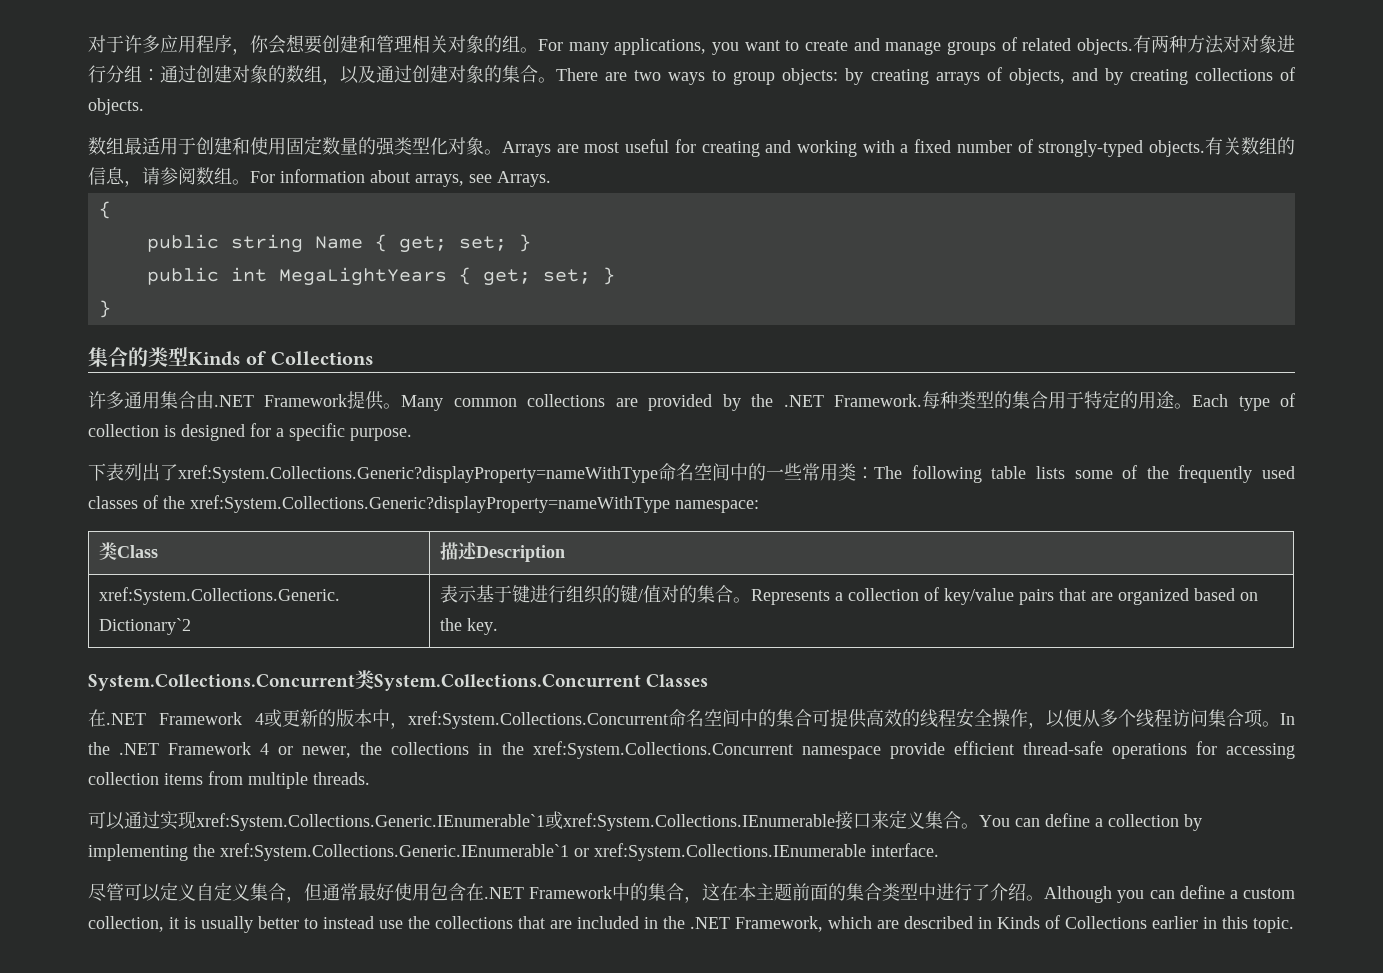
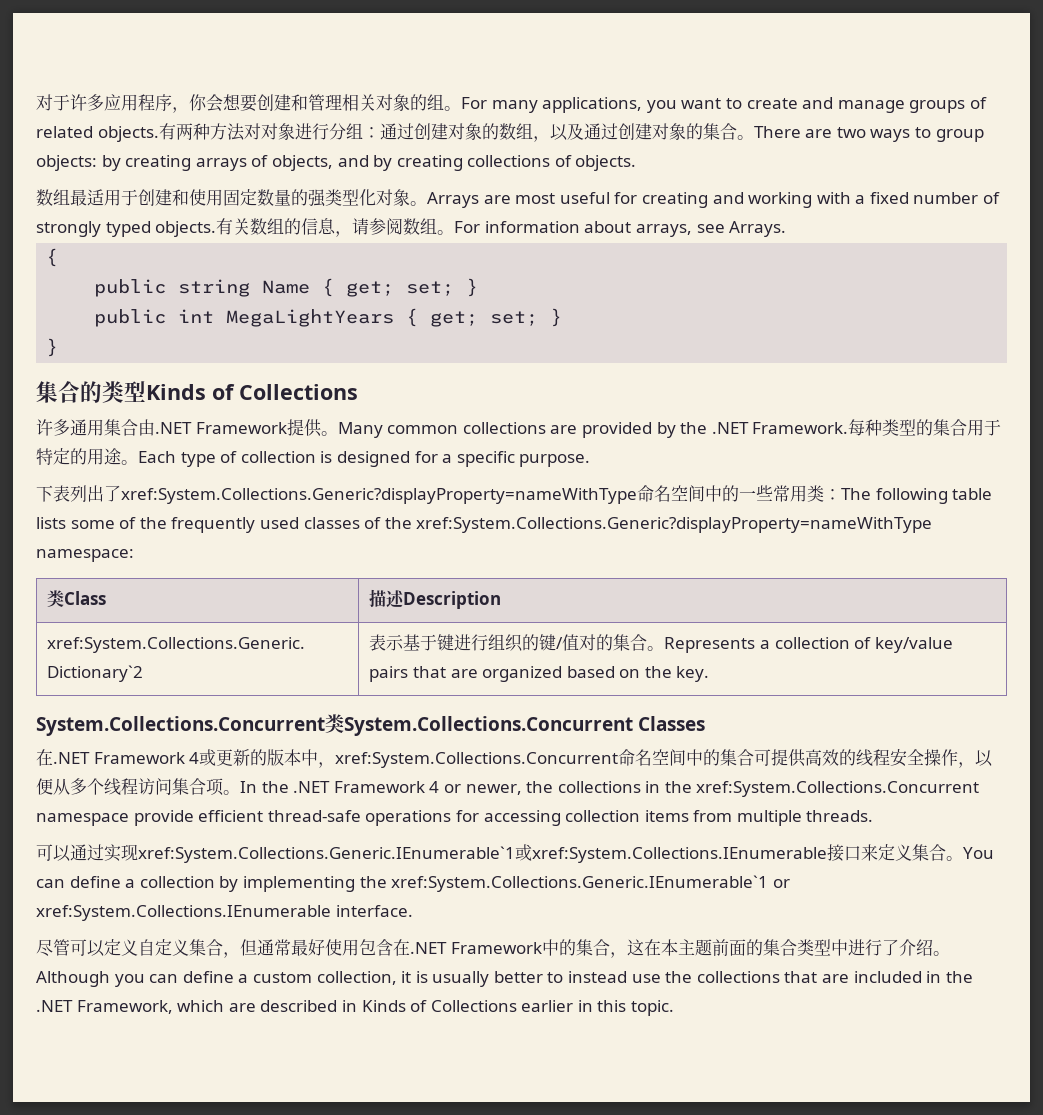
- Arrays are most useful for creating and working with a fixed number of strongly-typed objects.
+ Arrays are most useful for creating and working with a fixed number of strongly typed objects.

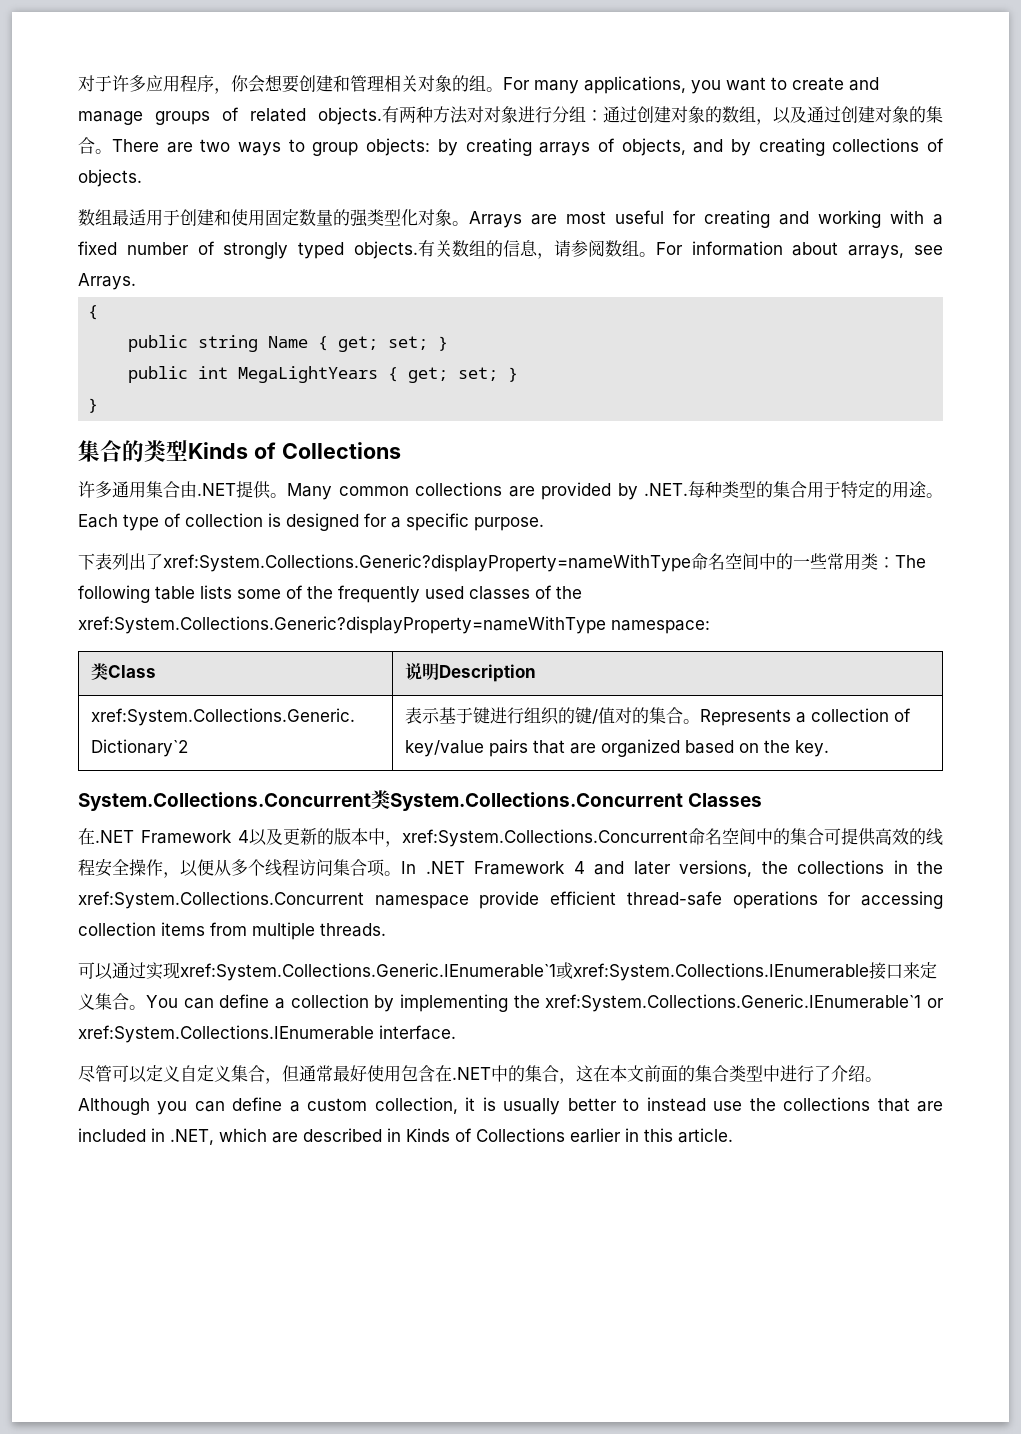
- 许多通用集合由.NET Framework提供。
+ 许多通用集合由.NET提供。
- Many common collections are provided by the .NET Framework.每种类型的集合用于特定的用途。
+ Many common collections are provided by .NET.每种类型的集合用于特定的用途。
- 类Class | 描述Description
+ 类Class | 说明Description
- 在.NET Framework 4或更新的版本中，xref:System.Collections.Concurrent命名空间中的集合可提供高效的线程安全操作，以便从多个线程访问集合项。
+ 在.NET Framework 4以及更新的版本中，xref:System.Collections.Concurrent命名空间中的集合可提供高效的线程安全操作，以便从多个线程访问集合项。
- In the .NET Framework 4 or newer, the collections in the xref:System.Collections.Concurrent namespace provide efficient thread-safe operations for accessing collection items from multiple threads.
+ In .NET Framework 4 and later versions, the collections in the xref:System.Collections.Concurrent namespace provide efficient thread-safe operations for accessing collection items from multiple threads.
- 尽管可以定义自定义集合，但通常最好使用包含在.NET Framework中的集合，这在本主题前面的集合类型中进行了介绍。
+ 尽管可以定义自定义集合，但通常最好使用包含在.NET中的集合，这在本文前面的集合类型中进行了介绍。
- Although you can define a custom collection, it is usually better to instead use the collections that are included in the .NET Framework, which are described in Kinds of Collections earlier in this topic.
+ Although you can define a custom collection, it is usually better to instead use the collections that are included in .NET, which are described in Kinds of Collections earlier in this article.

